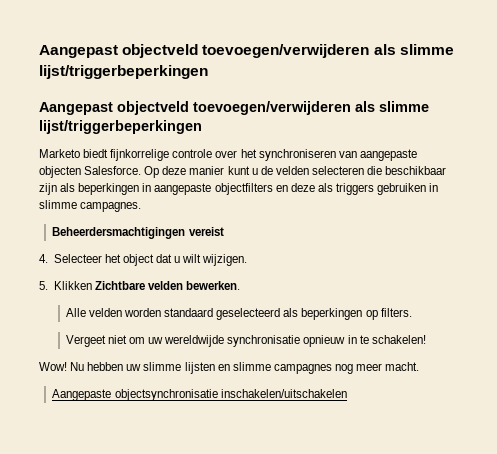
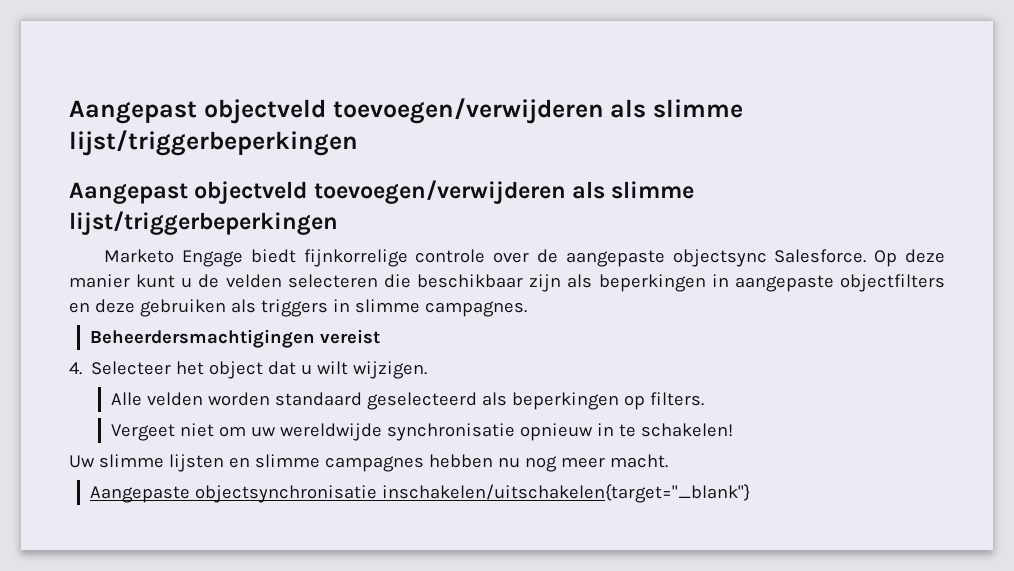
- Marketo biedt fijnkorrelige controle over het synchroniseren van aangepaste objecten Salesforce.
+ Marketo Engage biedt fijnkorrelige controle over de aangepaste objectsync Salesforce.
- Op deze manier kunt u de velden selecteren die beschikbaar zijn als beperkingen in aangepaste objectfilters en deze als triggers gebruiken in slimme campagnes.
+ Op deze manier kunt u de velden selecteren die beschikbaar zijn als beperkingen in aangepaste objectfilters en deze gebruiken als triggers in slimme campagnes.
- 5. Klikken Zichtbare velden bewerken.
- Wow! Nu hebben uw slimme lijsten en slimme campagnes nog meer macht.
+ Uw slimme lijsten en slimme campagnes hebben nu nog meer macht.
- Aangepaste objectsynchronisatie inschakelen/uitschakelen
+ Aangepaste objectsynchronisatie inschakelen/uitschakelen{target="_blank"}

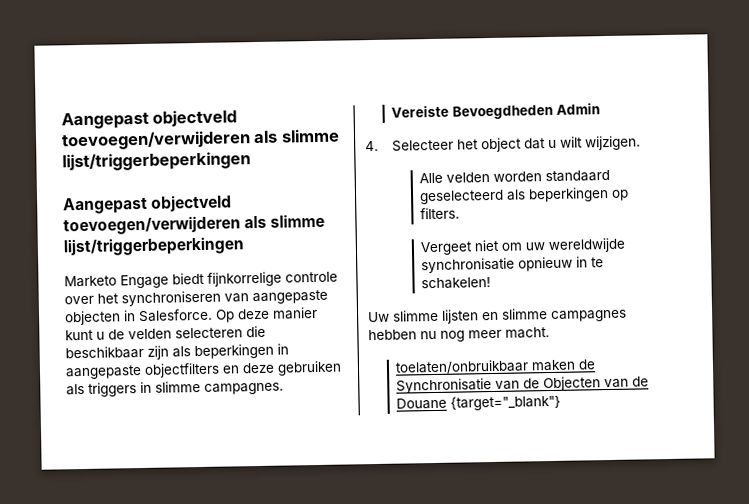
- Marketo Engage biedt fijnkorrelige controle over de aangepaste objectsync Salesforce.
+ Marketo Engage biedt fijnkorrelige controle over het synchroniseren van aangepaste objecten in Salesforce.
- Beheerdersmachtigingen vereist
+ Vereiste Bevoegdheden Admin
- Aangepaste objectsynchronisatie inschakelen/uitschakelen{target="_blank"}
+ toelaten/onbruikbaar maken de Synchronisatie van de Objecten van de Douane {target="_blank"}

